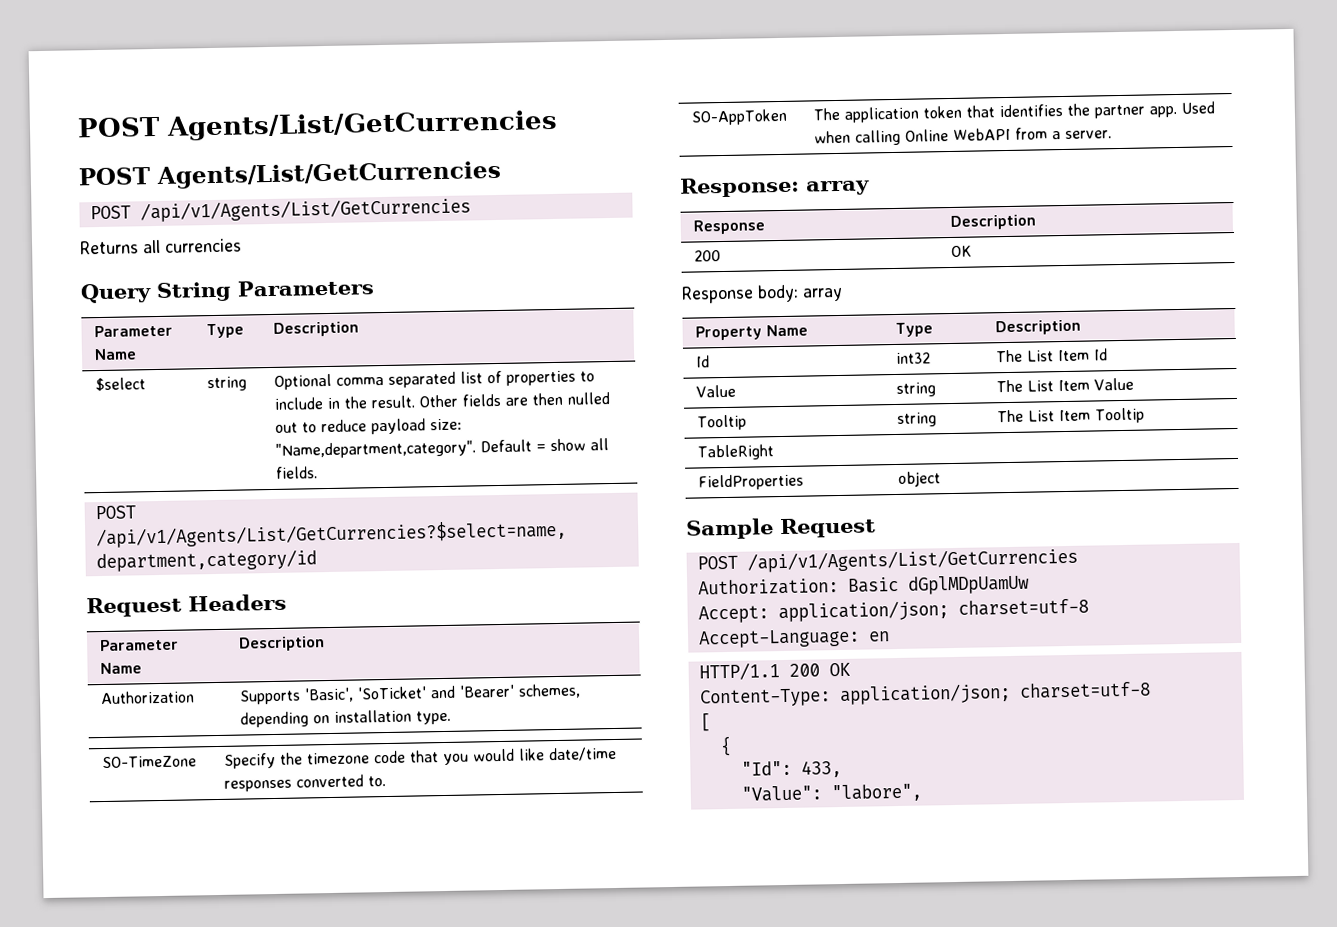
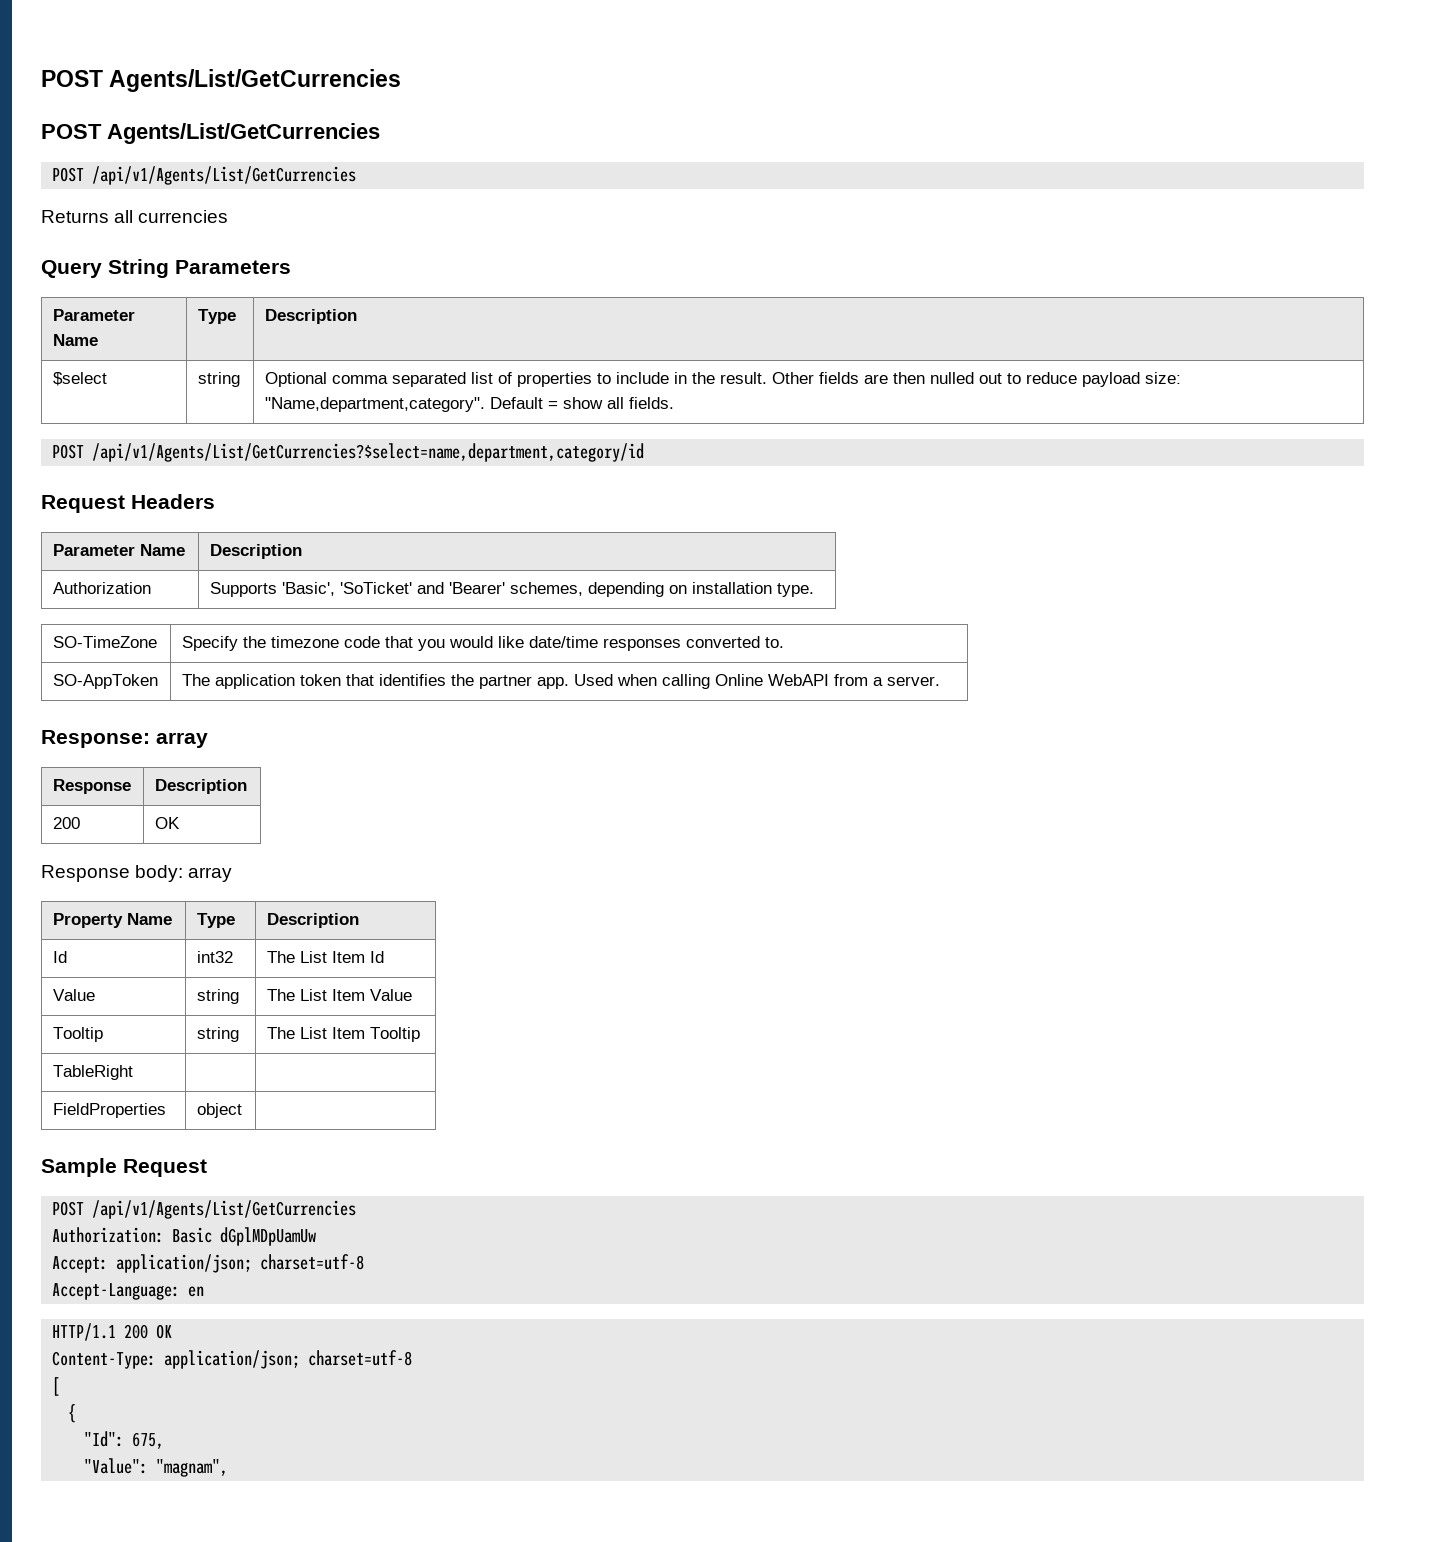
- "Id": 433,
+ "Id": 675,
- "Value": "labore",
+ "Value": "magnam",

